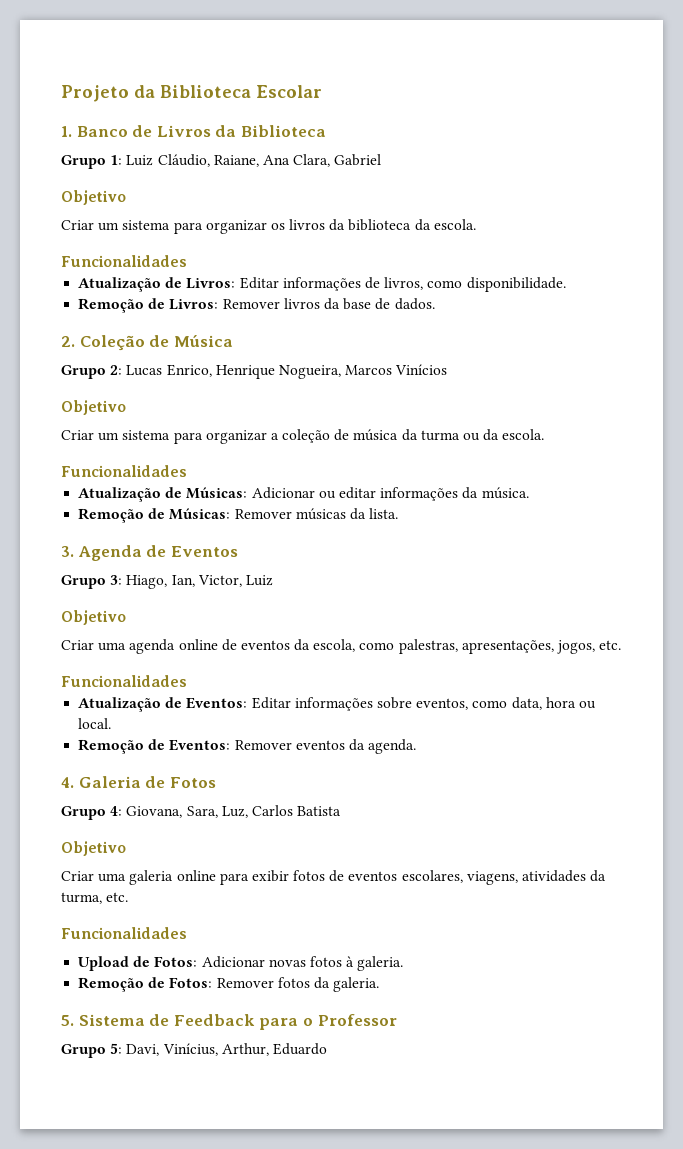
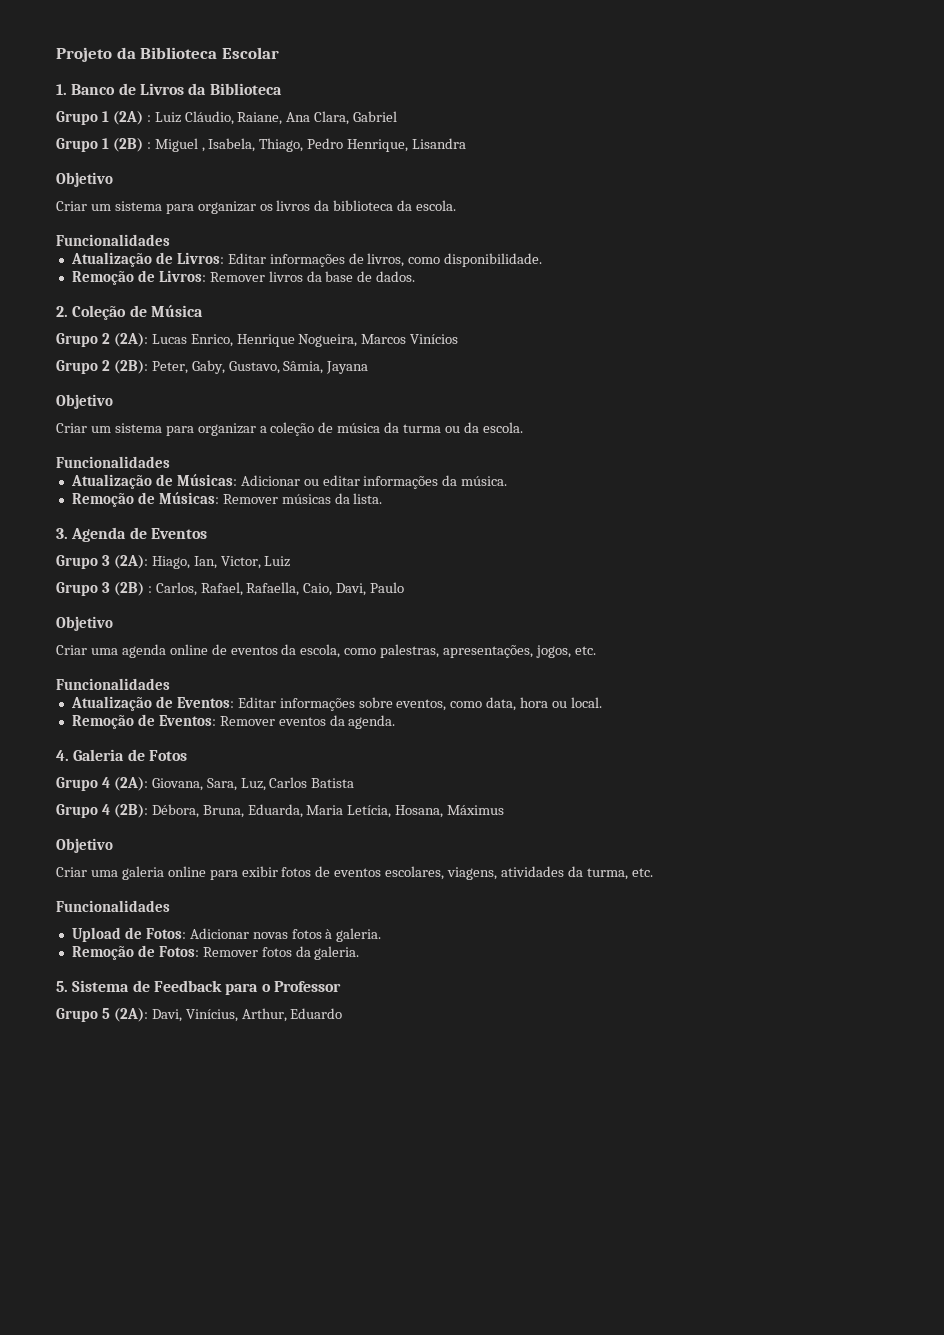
- Grupo 1: Luiz Cláudio, Raiane, Ana Clara, Gabriel
+ Grupo 1 (2A) : Luiz Cláudio, Raiane, Ana Clara, Gabriel
+ Grupo 1 (2B) : Miguel , Isabela, Thiago, Pedro Henrique, Lisandra
- Grupo 2: Lucas Enrico, Henrique Nogueira, Marcos Vinícios
+ Grupo 2 (2A): Lucas Enrico, Henrique Nogueira, Marcos Vinícios
+ Grupo 2 (2B): Peter, Gaby, Gustavo, Sâmia, Jayana
- Grupo 3: Hiago, Ian, Victor, Luiz
+ Grupo 3 (2A): Hiago, Ian, Victor, Luiz
+ Grupo 3 (2B) : Carlos, Rafael, Rafaella, Caio, Davi, Paulo
- Grupo 4: Giovana, Sara, Luz, Carlos Batista
+ Grupo 4 (2A): Giovana, Sara, Luz, Carlos Batista
+ Grupo 4 (2B): Débora, Bruna, Eduarda, Maria Letícia, Hosana, Máximus
- Grupo 5: Davi, Vinícius, Arthur, Eduardo
+ Grupo 5 (2A): Davi, Vinícius, Arthur, Eduardo

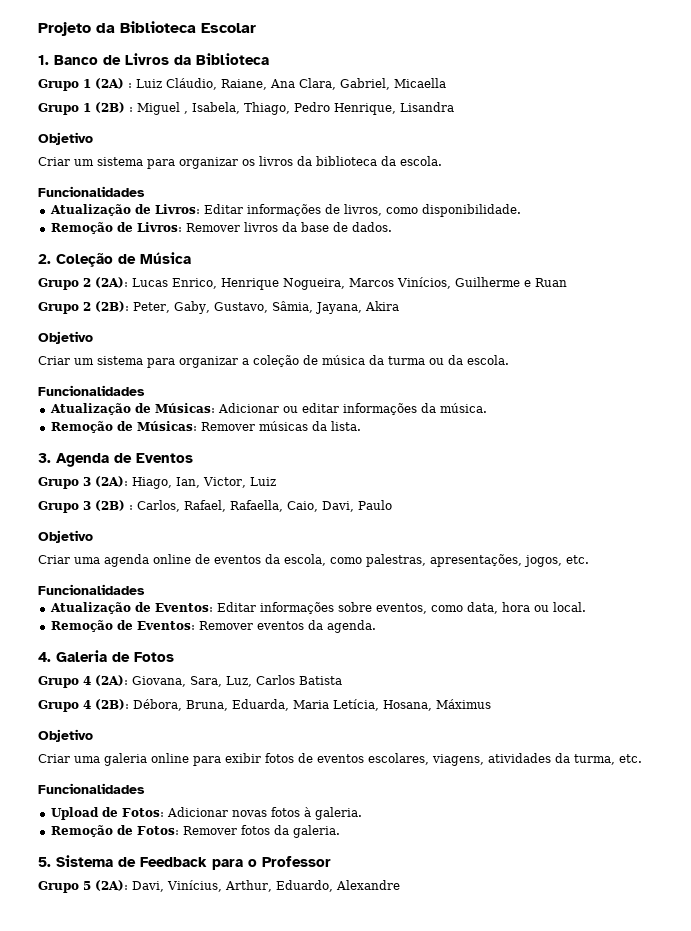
- Grupo 1 (2A) : Luiz Cláudio, Raiane, Ana Clara, Gabriel
+ Grupo 1 (2A) : Luiz Cláudio, Raiane, Ana Clara, Gabriel, Micaella
- Grupo 2 (2A): Lucas Enrico, Henrique Nogueira, Marcos Vinícios
+ Grupo 2 (2A): Lucas Enrico, Henrique Nogueira, Marcos Vinícios, Guilherme e Ruan
- Grupo 2 (2B): Peter, Gaby, Gustavo, Sâmia, Jayana
+ Grupo 2 (2B): Peter, Gaby, Gustavo, Sâmia, Jayana, Akira
- Grupo 5 (2A): Davi, Vinícius, Arthur, Eduardo
+ Grupo 5 (2A): Davi, Vinícius, Arthur, Eduardo, Alexandre

